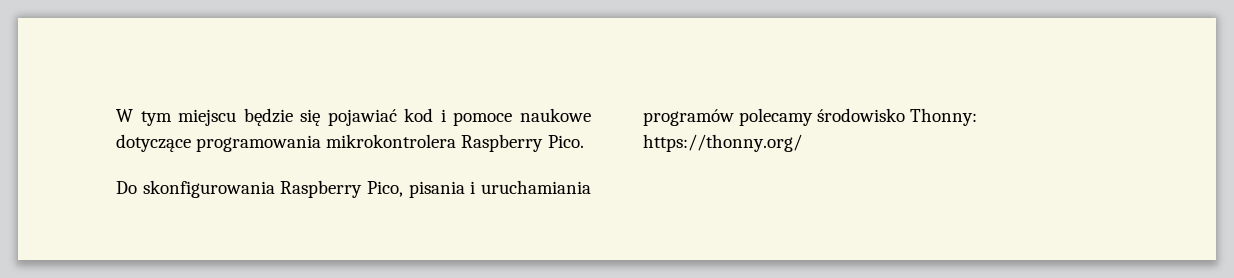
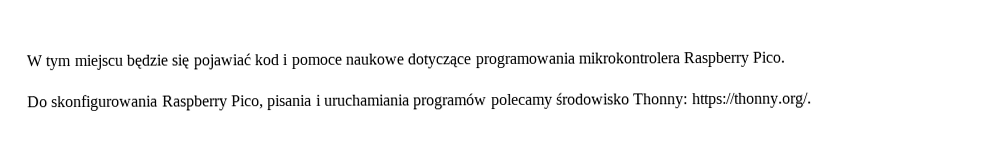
- Do skonfigurowania Raspberry Pico, pisania i uruchamiania programów polecamy środowisko Thonny: https://thonny.org/
+ Do skonfigurowania Raspberry Pico, pisania i uruchamiania programów polecamy środowisko Thonny: https://thonny.org/.

